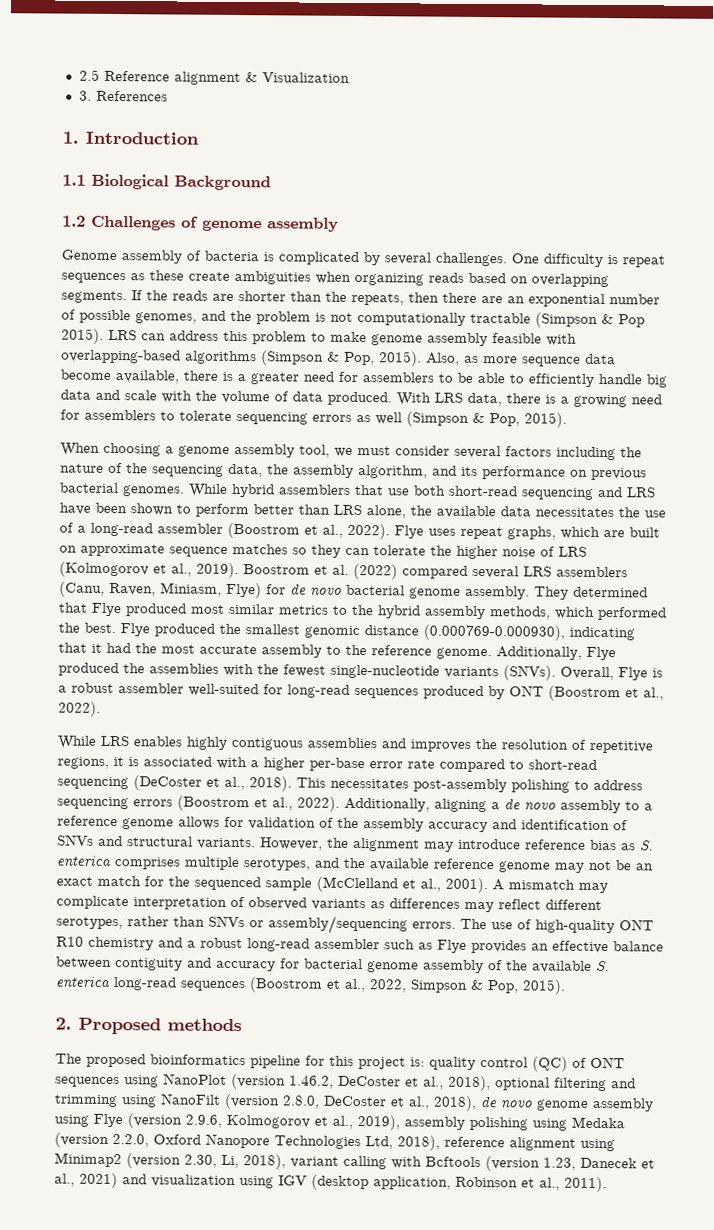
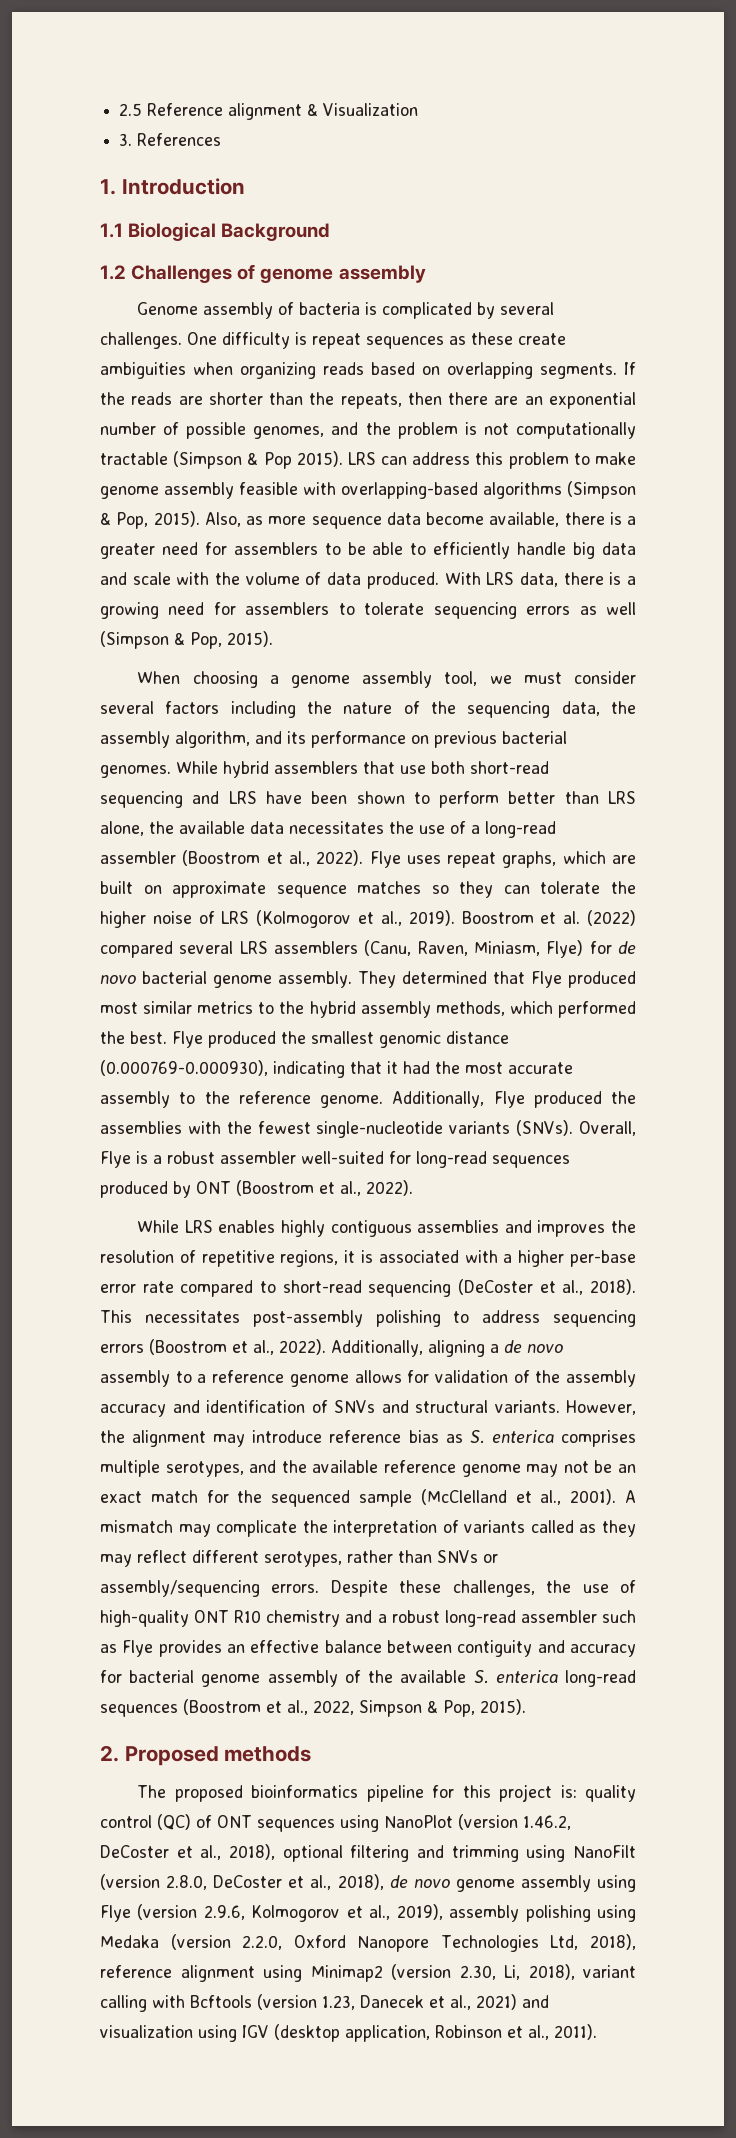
- A mismatch may complicate interpretation of observed variants as differences may reflect different serotypes, rather than SNVs or assembly/sequencing errors.
+ A mismatch may complicate the interpretation of variants called as they may reflect different serotypes, rather than SNVs or assembly/sequencing errors.
- The use of high-quality ONT R10 chemistry and a robust long-read assembler such as Flye provides an effective balance between contiguity and accuracy for bacterial genome assembly of the available S. enterica long-read sequences (Boostrom et al., 2022, Simpson & Pop, 2015).
+ Despite these challenges, the use of high-quality ONT R10 chemistry and a robust long-read assembler such as Flye provides an effective balance between contiguity and accuracy for bacterial genome assembly of the available S. enterica long-read sequences (Boostrom et al., 2022, Simpson & Pop, 2015).

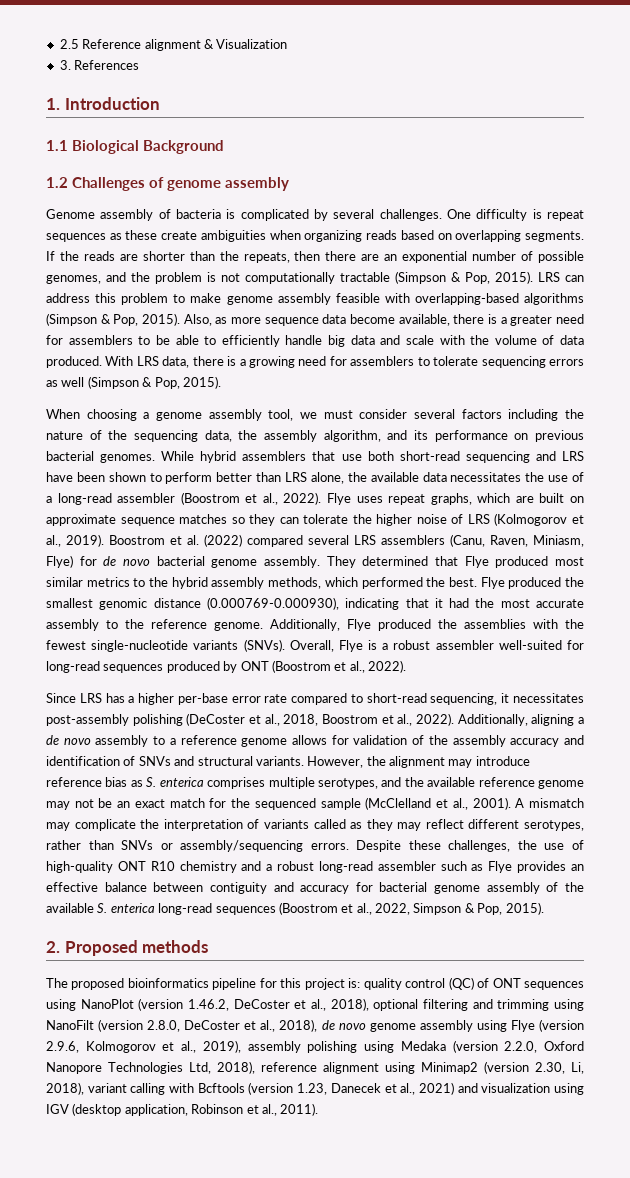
- If the reads are shorter than the repeats, then there are an exponential number of possible genomes, and the problem is not computationally tractable (Simpson & Pop 2015).
+ If the reads are shorter than the repeats, then there are an exponential number of possible genomes, and the problem is not computationally tractable (Simpson & Pop, 2015).
- While LRS enables highly contiguous assemblies and improves the resolution of repetitive regions, it is associated with a higher per-base error rate compared to short-read sequencing (DeCoster et al., 2018). This necessitates post-assembly polishing to address sequencing errors (Boostrom et al., 2022).
+ Since LRS has a higher per-base error rate compared to short-read sequencing, it necessitates post-assembly polishing (DeCoster et al., 2018, Boostrom et al., 2022).

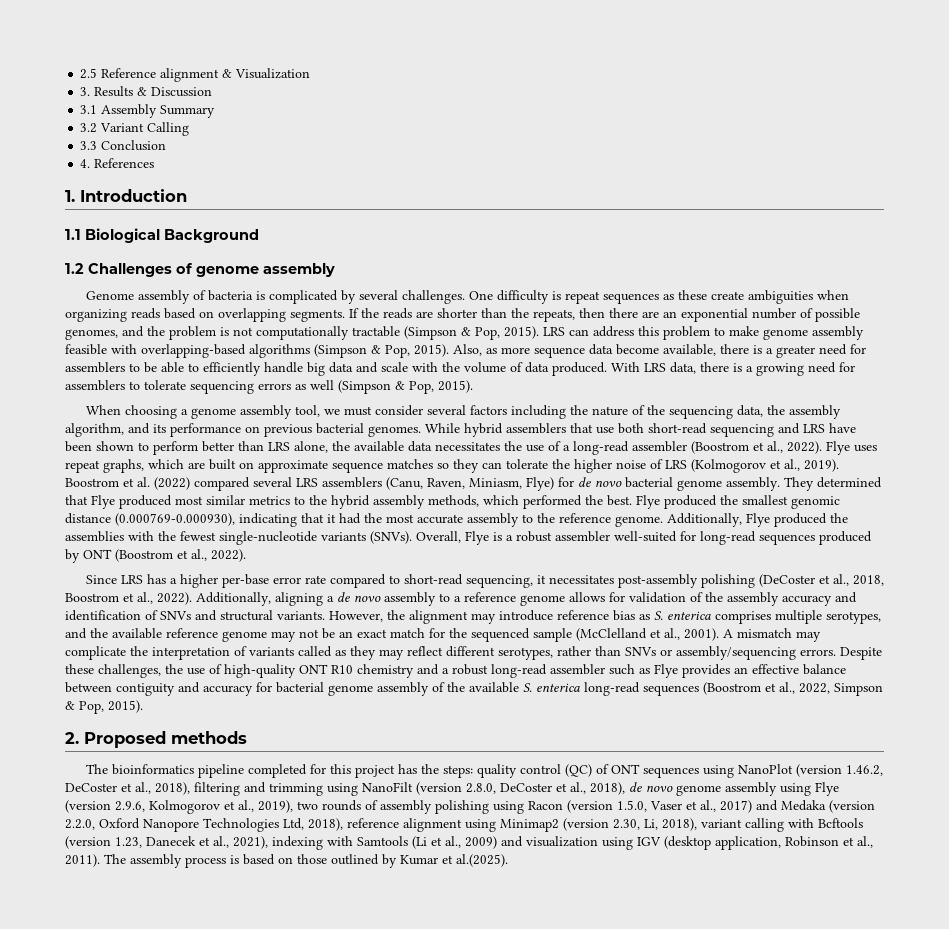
- 3. References
+ 3. Results & Discussion
+ 3.1 Assembly Summary
+ 3.2 Variant Calling
+ 3.3 Conclusion
+ 4. References
- The proposed bioinformatics pipeline for this project is:
+ The bioinformatics pipeline completed for this project has the steps:
- quality control (QC) of ONT sequences using NanoPlot (version 1.46.2, DeCoster et al., 2018), optional filtering and trimming using NanoFilt (version 2.8.0, DeCoster et al., 2018), de novo genome assembly using Flye (version 2.9.6, Kolmogorov et al., 2019), assembly polishing using Medaka (version 2.2.0, Oxford Nanopore Technologies Ltd, 2018), reference alignment using Minimap2 (version 2.30, Li, 2018), variant calling with Bcftools (version 1.23, Danecek et al., 2021) and visualization using IGV (desktop application, Robinson et al., 2011).
+ quality control (QC) of ONT sequences using NanoPlot (version 1.46.2, DeCoster et al., 2018), filtering and trimming using NanoFilt (version 2.8.0, DeCoster et al., 2018), de novo genome assembly using Flye (version 2.9.6, Kolmogorov et al., 2019), two rounds of assembly polishing using Racon (version 1.5.0, Vaser et al., 2017) and Medaka (version 2.2.0, Oxford Nanopore Technologies Ltd, 2018), reference alignment using Minimap2 (version 2.30, Li, 2018), variant calling with Bcftools (version 1.23, Danecek et al., 2021), indexing with Samtools (Li et al., 2009) and visualization using IGV (desktop application, Robinson et al., 2011).
+ The assembly process is based on those outlined by Kumar et al.(2025).

